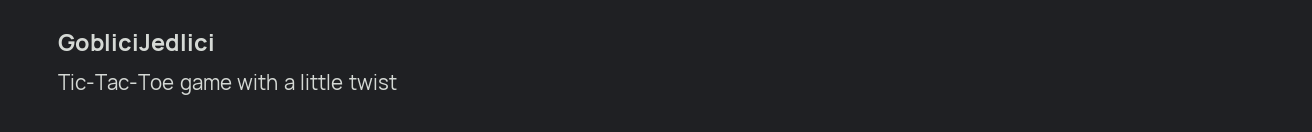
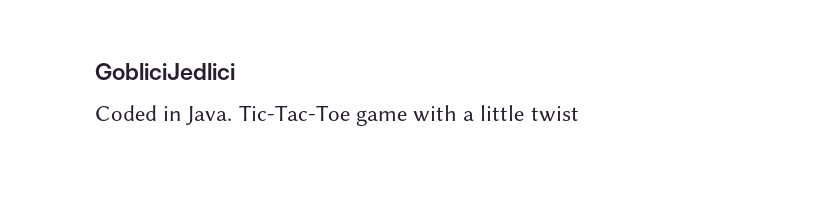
+ Coded in Java.

